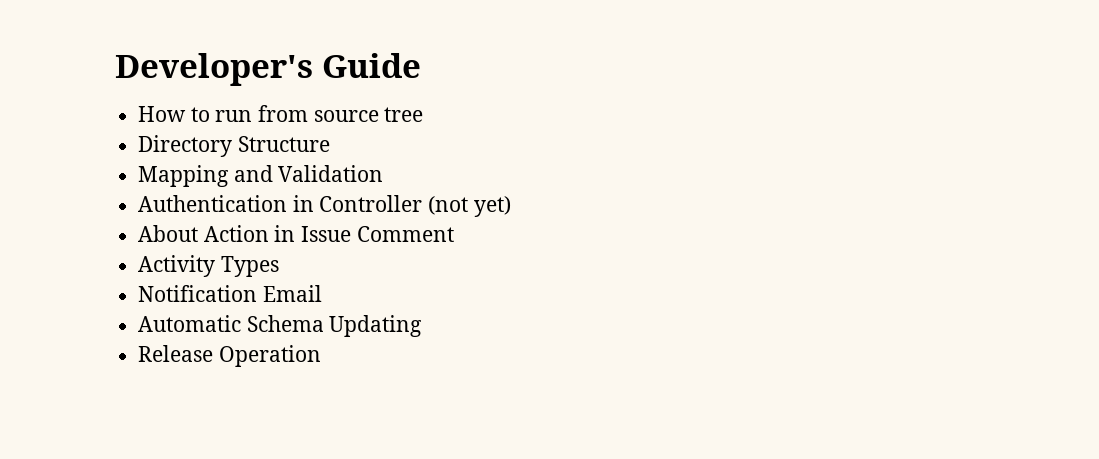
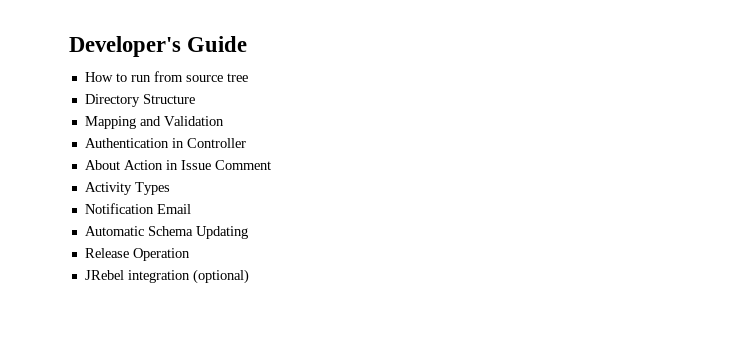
- Authentication in Controller (not yet)
+ Authentication in Controller
+ JRebel integration (optional)

